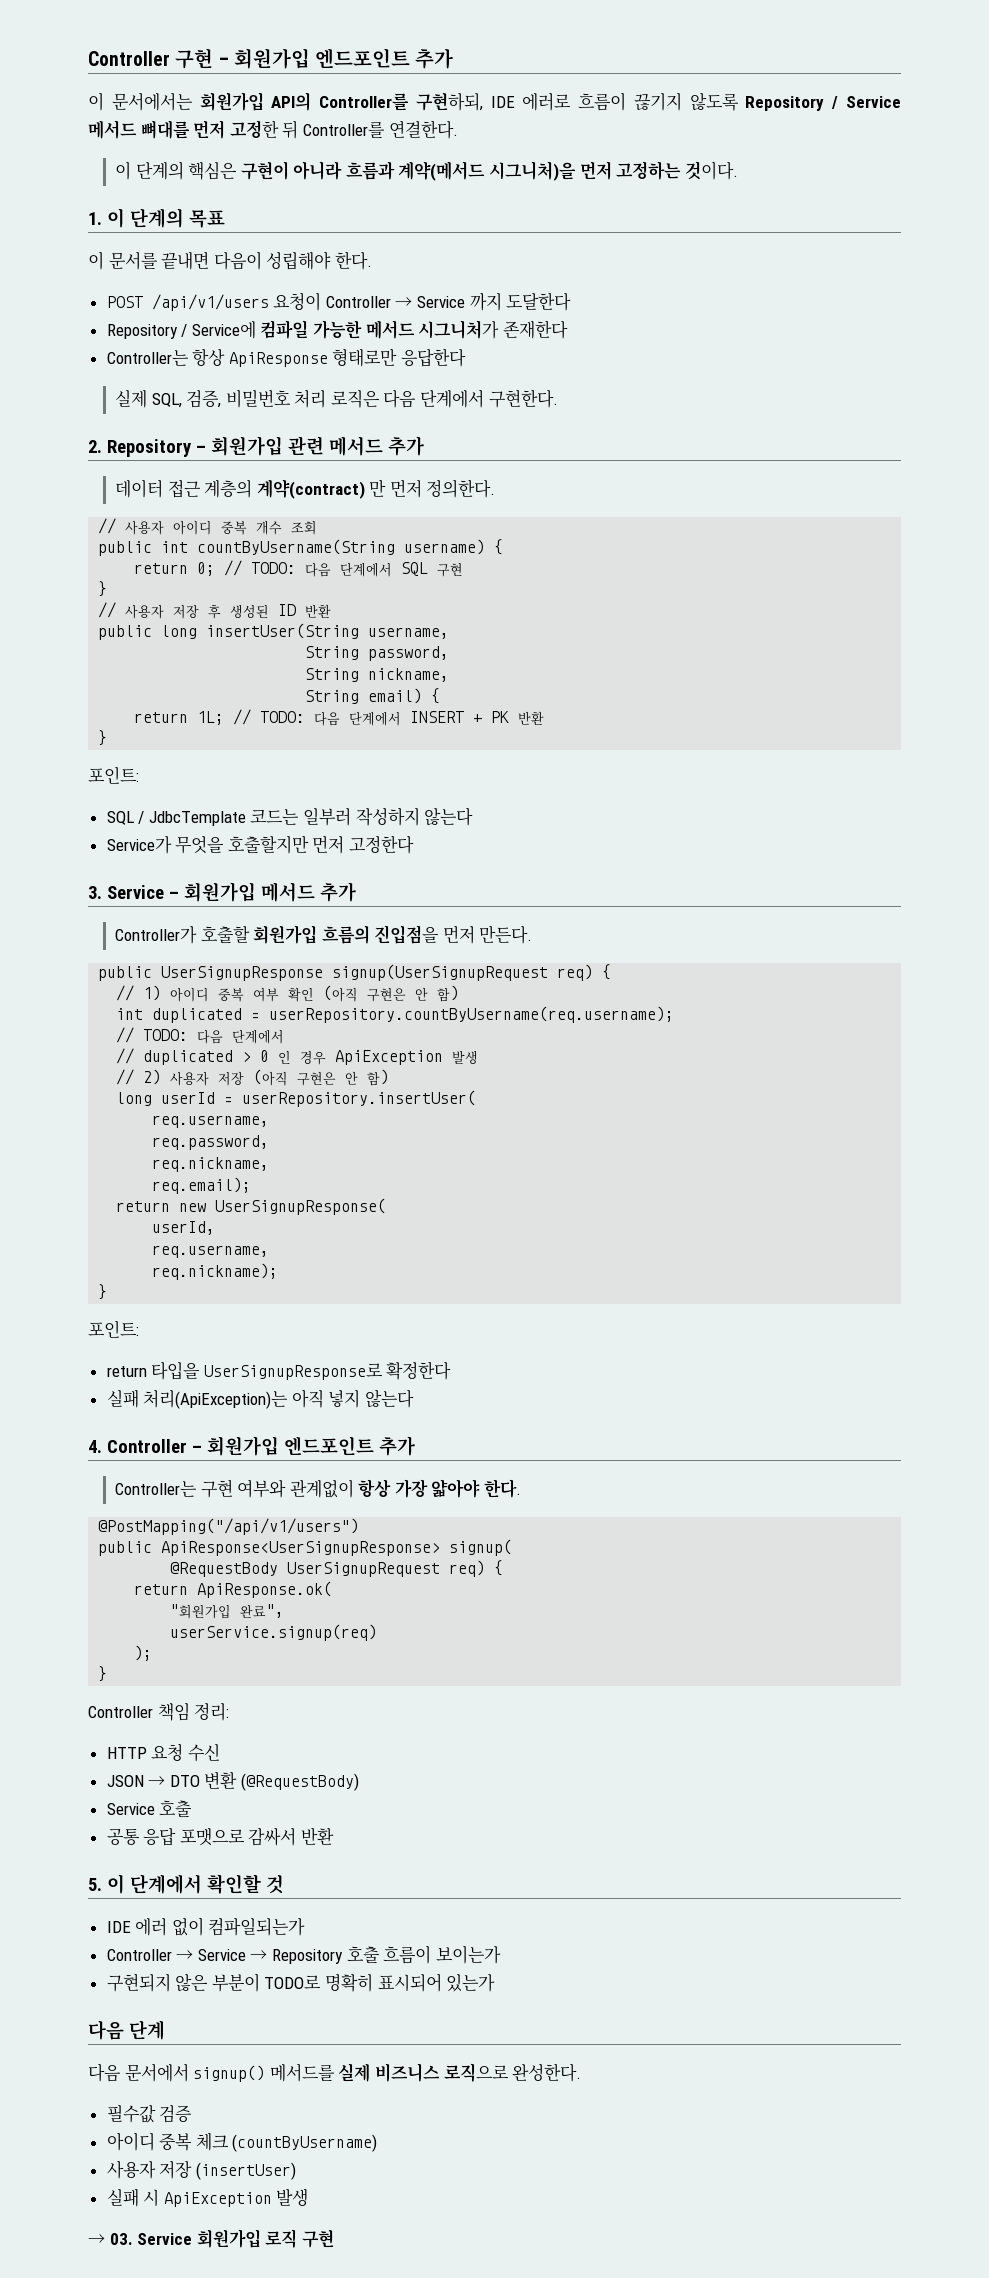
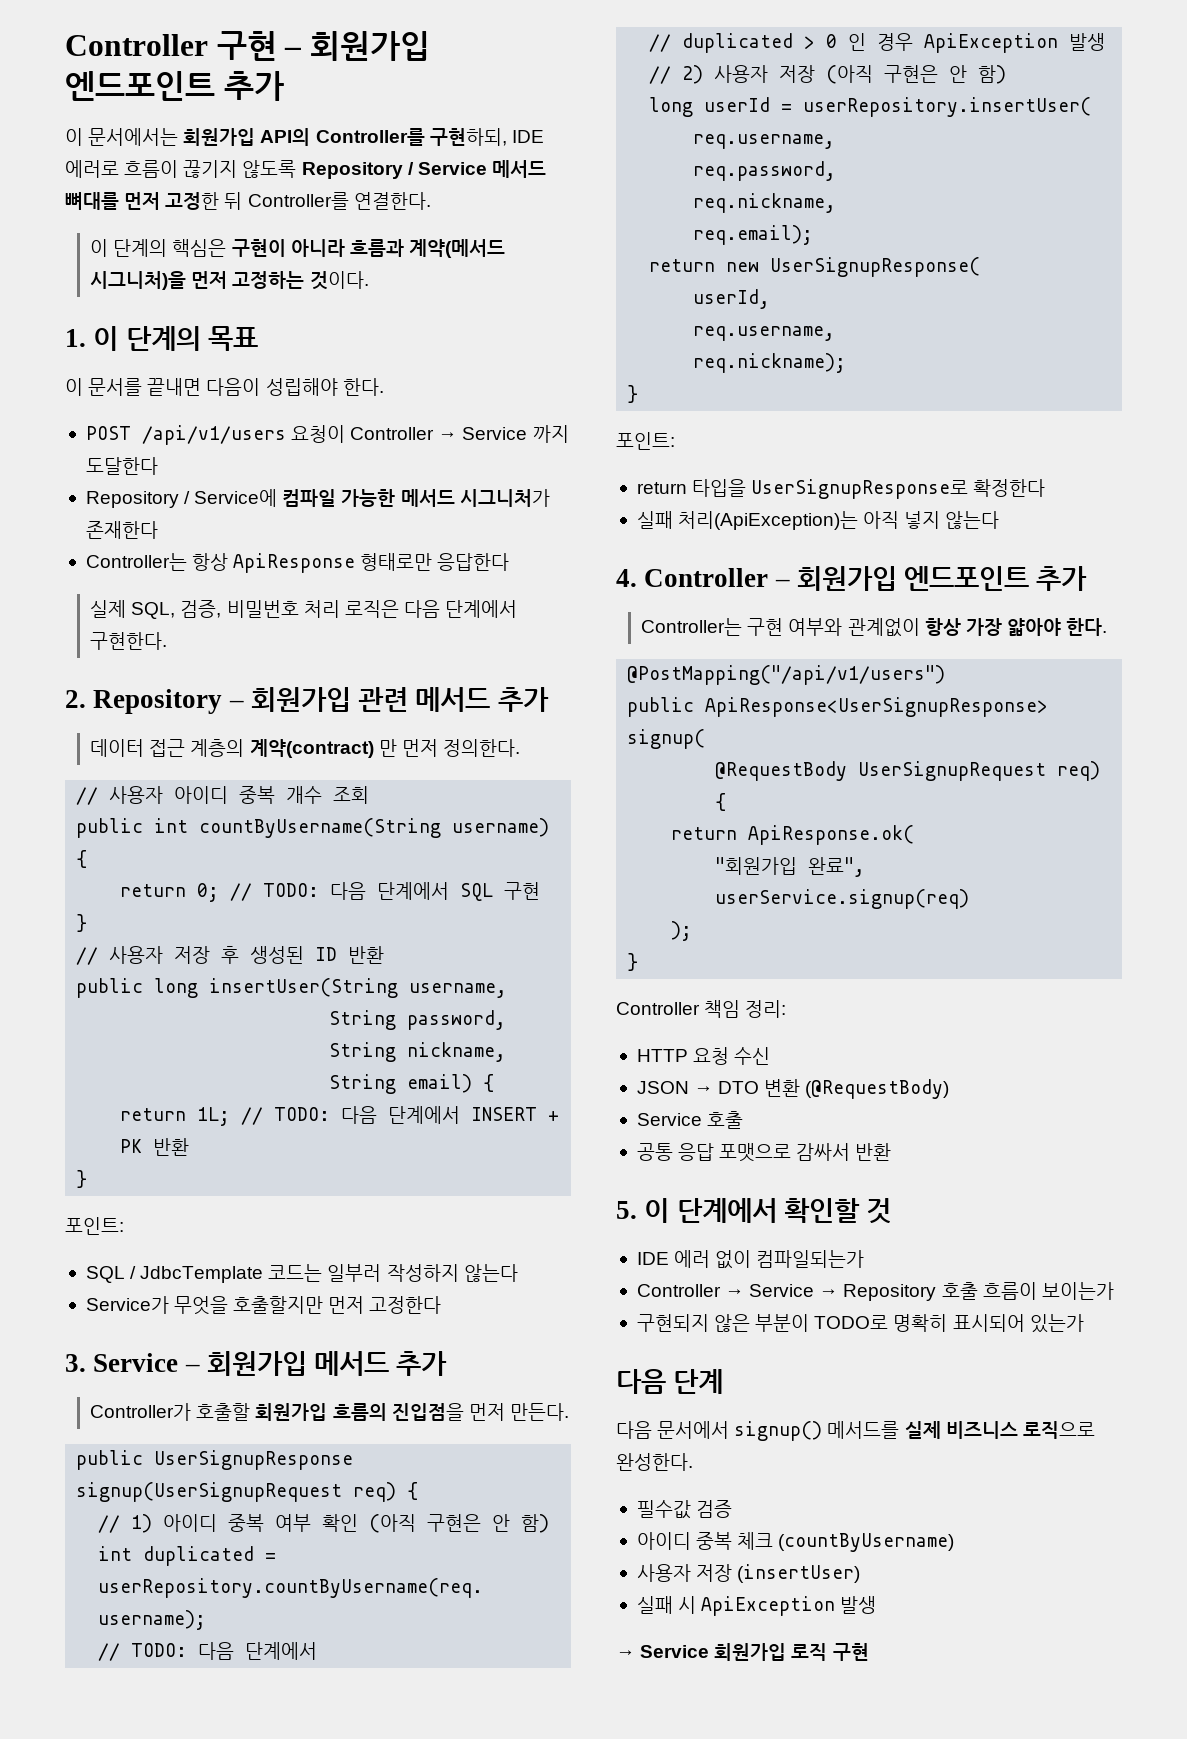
- → 03. Service 회원가입 로직 구현
+ → Service 회원가입 로직 구현

